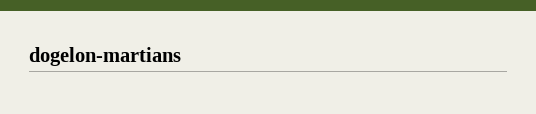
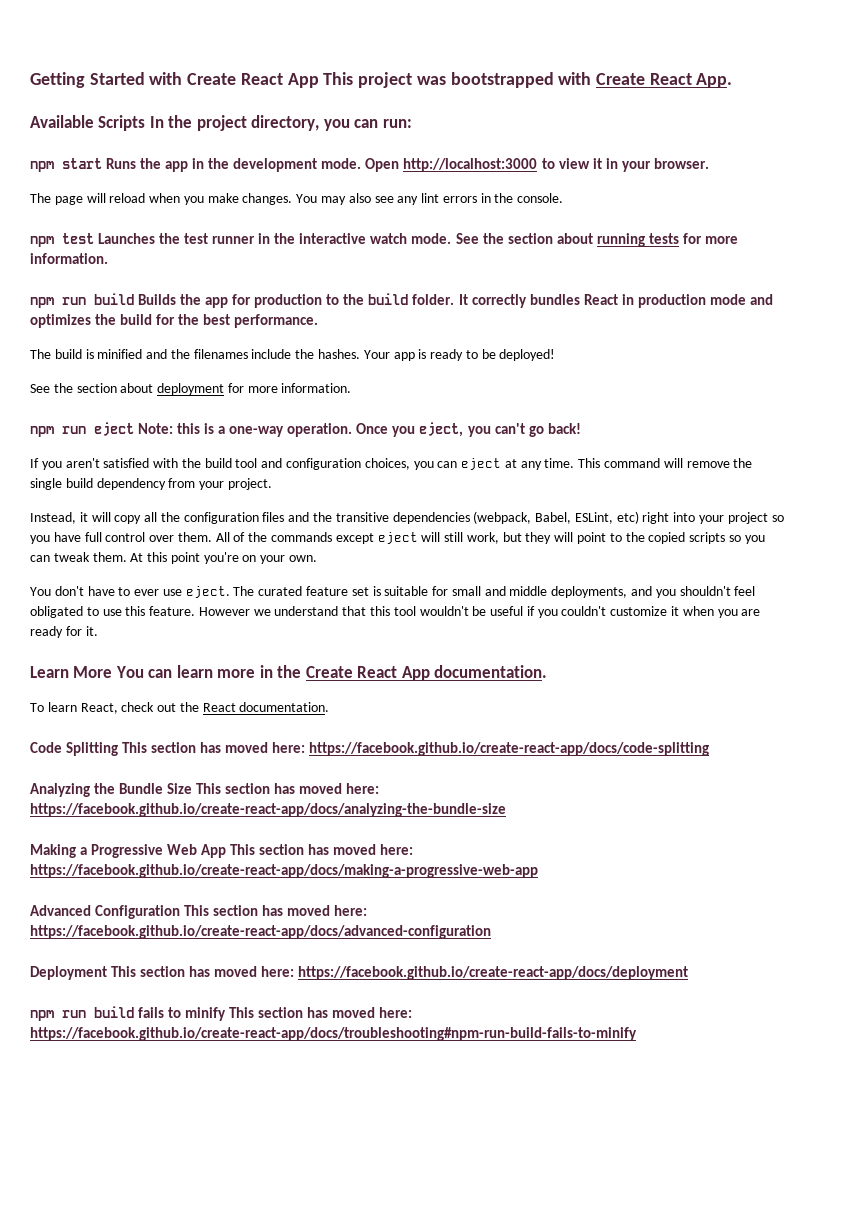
- dogelon-martians
+ Getting Started with Create React App This project was bootstrapped with Create React App.
+ Available Scripts In the project directory, you can run:
+ npm start Runs the app in the development mode. Open http://localhost:3000 to view it in your browser.
+ The page will reload when you make changes. You may also see any lint errors in the console.
+ npm test Launches the test runner in the interactive watch mode. See the section about running tests for more information.
+ npm run build Builds the app for production to the build folder. It correctly bundles React in production mode and optimizes the build for the best performance.
+ The build is minified and the filenames include the hashes. Your app is ready to be deployed!
+ See the section about deployment for more information.
+ npm run eject Note: this is a one-way operation. Once you eject, you can't go back!
+ If you aren't satisfied with the build tool and configuration choices, you can eject at any time. This command will remove the single build dependency from your project.
+ Instead, it will copy all the configuration files and the transitive dependencies (webpack, Babel, ESLint, etc) right into your project so you have full control over them. All of the commands except eject will still work, but they will point to the copied scripts so you can tweak them. At this point you're on your own.
+ You don't have to ever use eject. The curated feature set is suitable for small and middle deployments, and you shouldn't feel obligated to use this feature. However we understand that this tool wouldn't be useful if you couldn't customize it when you are ready for it.
+ Learn More You can learn more in the Create React App documentation.
+ To learn React, check out the React documentation.
+ Code Splitting This section has moved here: https://facebook.github.io/create-react-app/docs/code-splitting
+ Analyzing the Bundle Size This section has moved here: https://facebook.github.io/create-react-app/docs/analyzing-the-bundle-size
+ Making a Progressive Web App This section has moved here: https://facebook.github.io/create-react-app/docs/making-a-progressive-web-app
+ Advanced Configuration This section has moved here: https://facebook.github.io/create-react-app/docs/advanced-configuration
+ Deployment This section has moved here: https://facebook.github.io/create-react-app/docs/deployment
+ npm run build fails to minify This section has moved here: https://facebook.github.io/create-react-app/docs/troubleshooting#npm-run-build-fails-to-minify

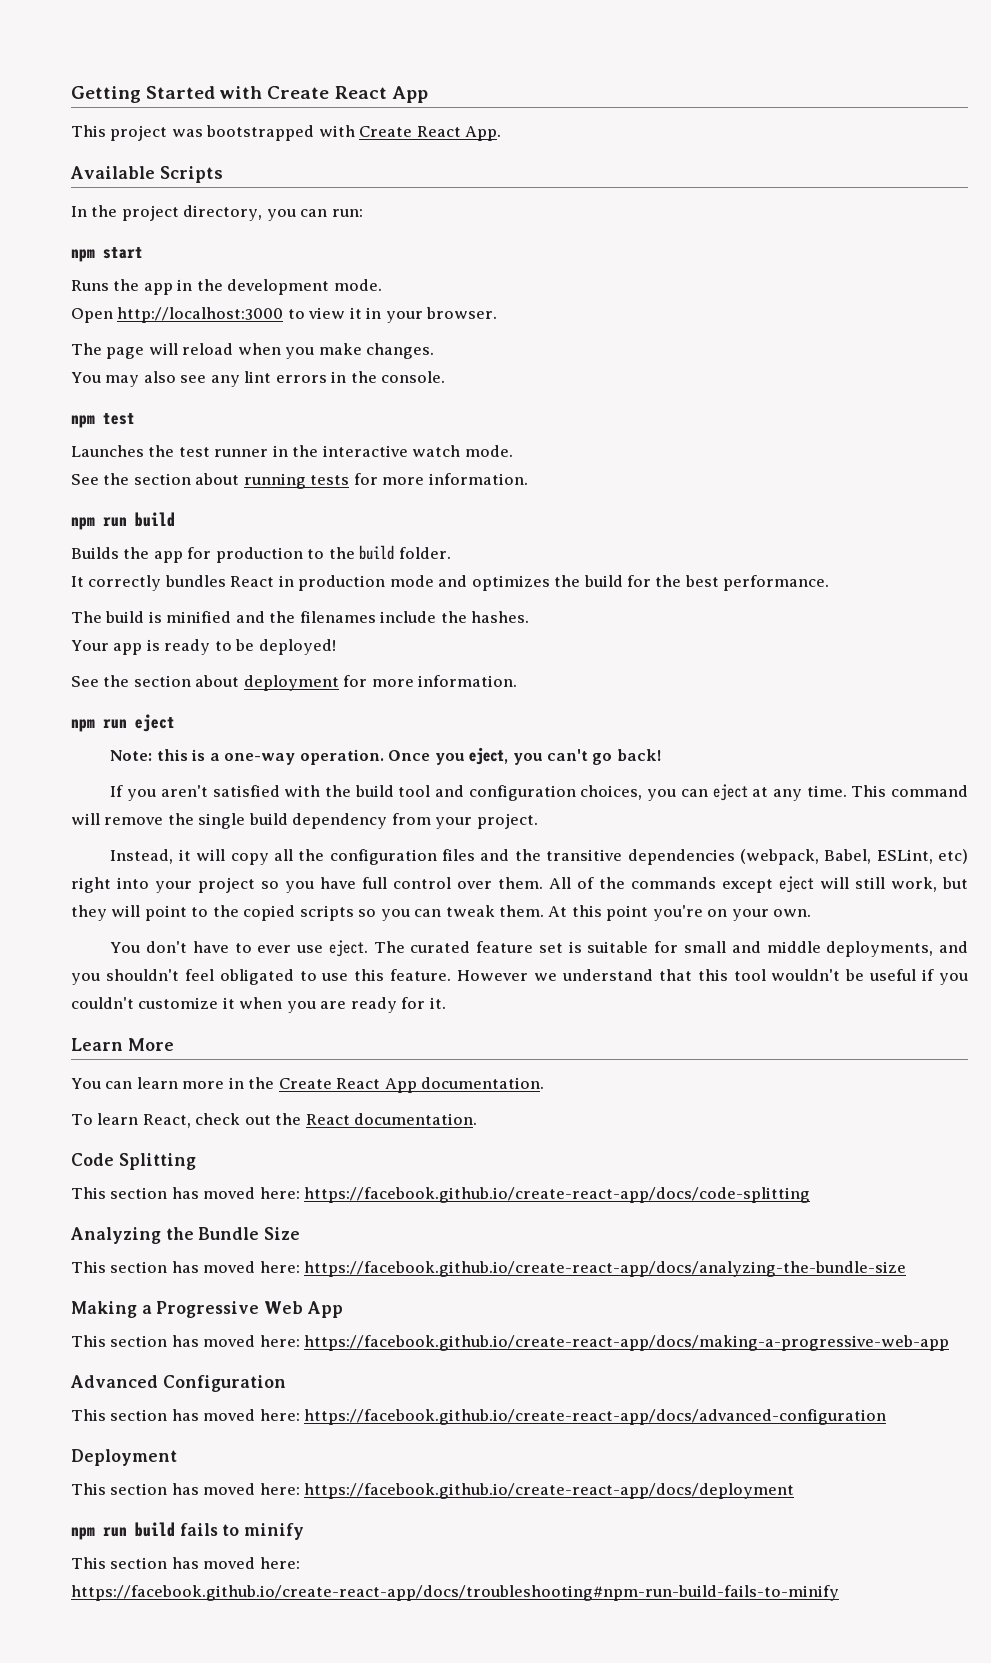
- Getting Started with Create React App This project was bootstrapped with Create React App.
+ Getting Started with Create React App
+ This project was bootstrapped with Create React App.
- Available Scripts In the project directory, you can run:
+ Available Scripts
+ In the project directory, you can run:
- npm start Runs the app in the development mode. Open http://localhost:3000 to view it in your browser.
+ npm start
+ Runs the app in the development mode.
+ Open http://localhost:3000 to view it in your browser.
- The page will reload when you make changes. You may also see any lint errors in the console.
+ The page will reload when you make changes.
+ You may also see any lint errors in the console.
- npm test Launches the test runner in the interactive watch mode. See the section about running tests for more information.
- npm run build Builds the app for production to the build folder. It correctly bundles React in production mode and optimizes the build for the best performance.
+ npm test
+ Launches the test runner in the interactive watch mode.
+ See the section about running tests for more information.
+ npm run build
+ Builds the app for production to the build folder.
+ It correctly bundles React in production mode and optimizes the build for the best performance.
- The build is minified and the filenames include the hashes. Your app is ready to be deployed!
+ The build is minified and the filenames include the hashes.
+ Your app is ready to be deployed!
- npm run eject Note: this is a one-way operation.
+ npm run eject
+ Note: this is a one-way operation.
- Learn More You can learn more in the Create React App documentation.
+ Learn More
+ You can learn more in the Create React App documentation.
- Code Splitting This section has moved here: https://facebook.github.io/create-react-app/docs/code-splitting
+ Code Splitting
+ This section has moved here: https://facebook.github.io/create-react-app/docs/code-splitting
- Analyzing the Bundle Size This section has moved here: https://facebook.github.io/create-react-app/docs/analyzing-the-bundle-size
+ Analyzing the Bundle Size
+ This section has moved here: https://facebook.github.io/create-react-app/docs/analyzing-the-bundle-size
- Making a Progressive Web App This section has moved here: https://facebook.github.io/create-react-app/docs/making-a-progressive-web-app
+ Making a Progressive Web App
+ This section has moved here: https://facebook.github.io/create-react-app/docs/making-a-progressive-web-app
- Advanced Configuration This section has moved here: https://facebook.github.io/create-react-app/docs/advanced-configuration
+ Advanced Configuration
+ This section has moved here: https://facebook.github.io/create-react-app/docs/advanced-configuration
- Deployment This section has moved here: https://facebook.github.io/create-react-app/docs/deployment
+ Deployment
+ This section has moved here: https://facebook.github.io/create-react-app/docs/deployment
- npm run build fails to minify This section has moved here: https://facebook.github.io/create-react-app/docs/troubleshooting#npm-run-build-fails-to-minify
+ npm run build fails to minify
+ This section has moved here: https://facebook.github.io/create-react-app/docs/troubleshooting#npm-run-build-fails-to-minify

